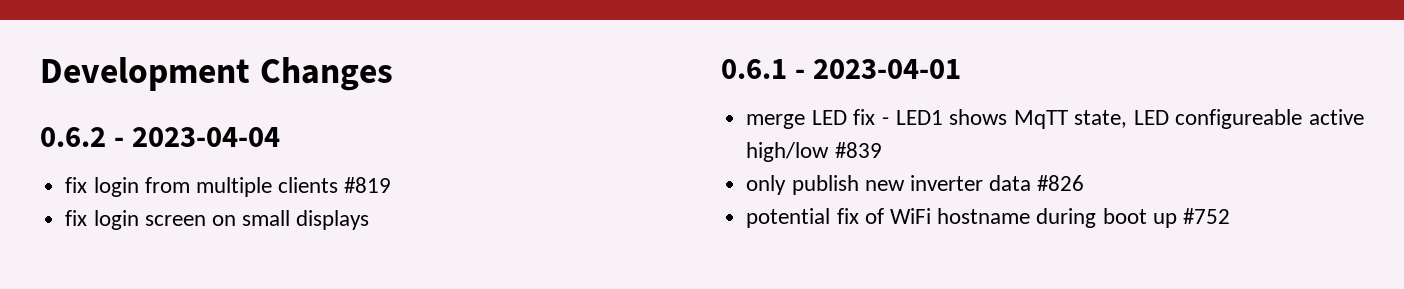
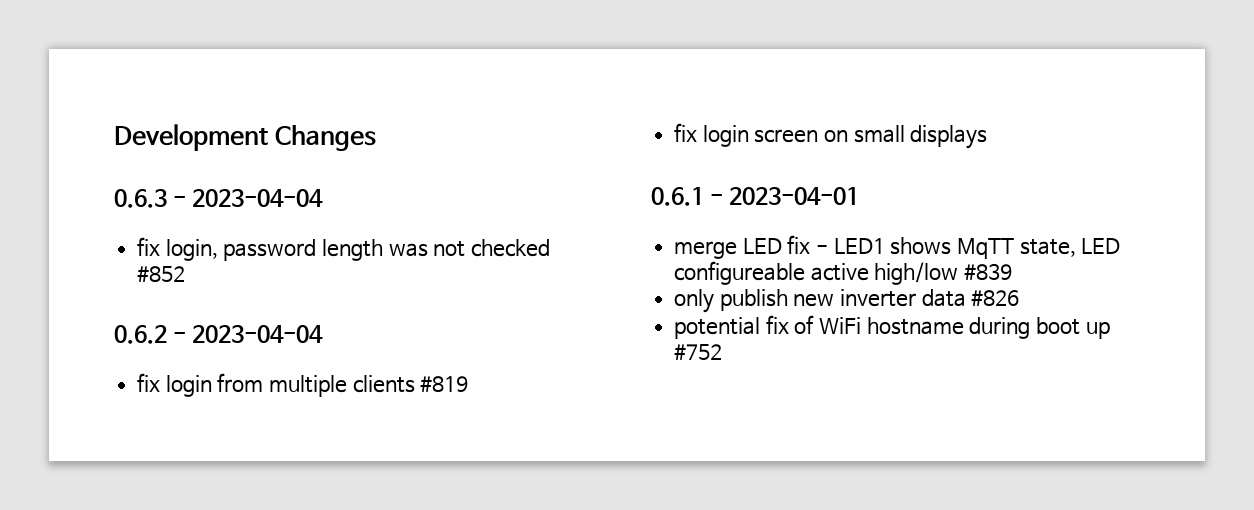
+ 0.6.3 - 2023-04-04
+ fix login, password length was not checked #852

